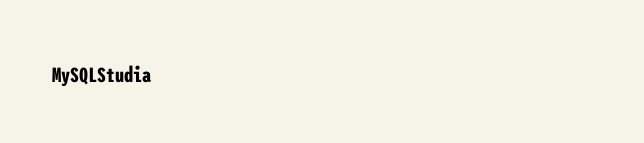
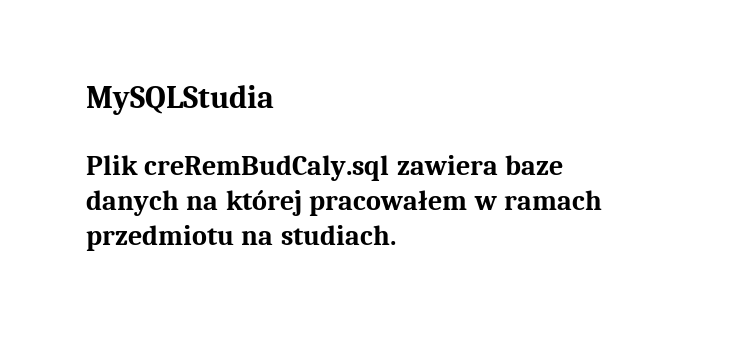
+ Plik creRemBudCaly.sql zawiera baze danych na której pracowałem w ramach przedmiotu na studiach.

